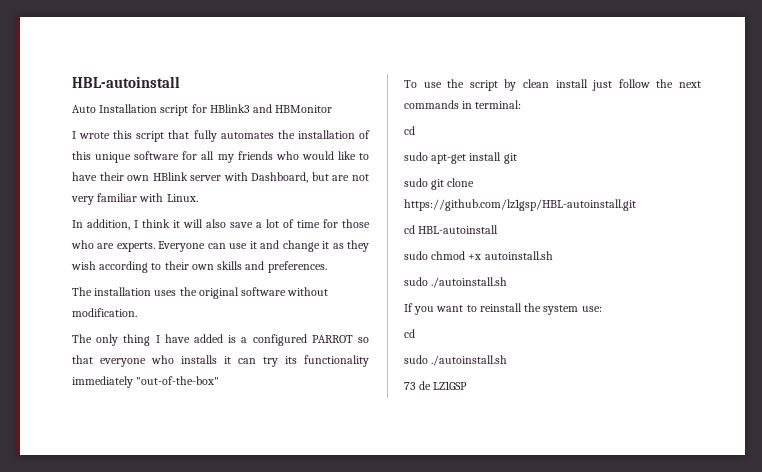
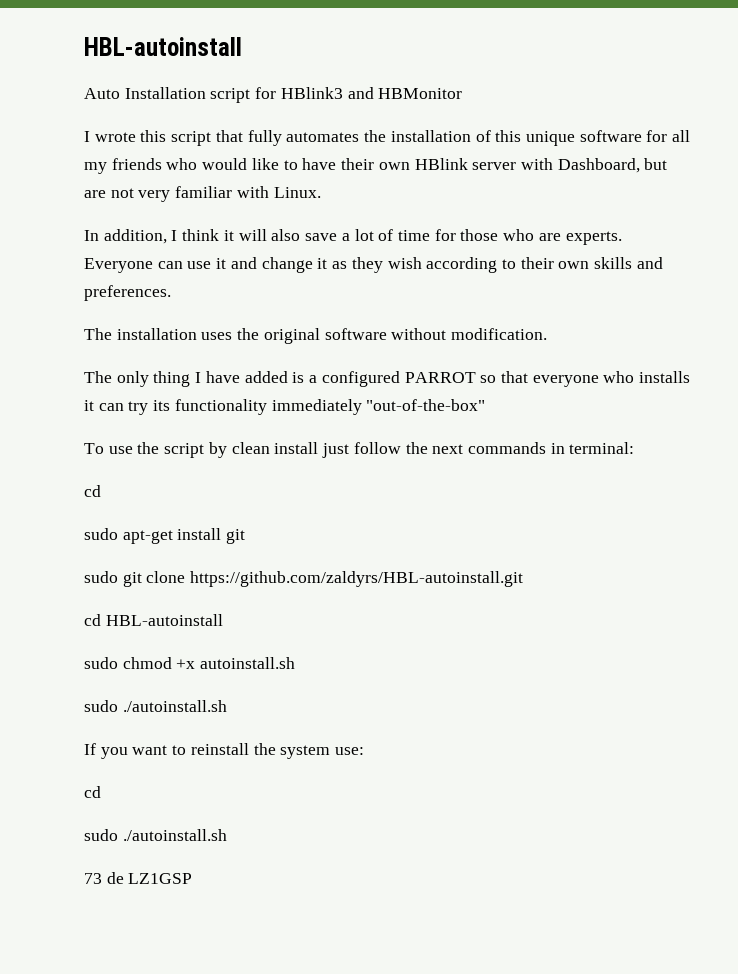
- sudo git clone https://github.com/lz1gsp/HBL-autoinstall.git
+ sudo git clone https://github.com/zaldyrs/HBL-autoinstall.git

